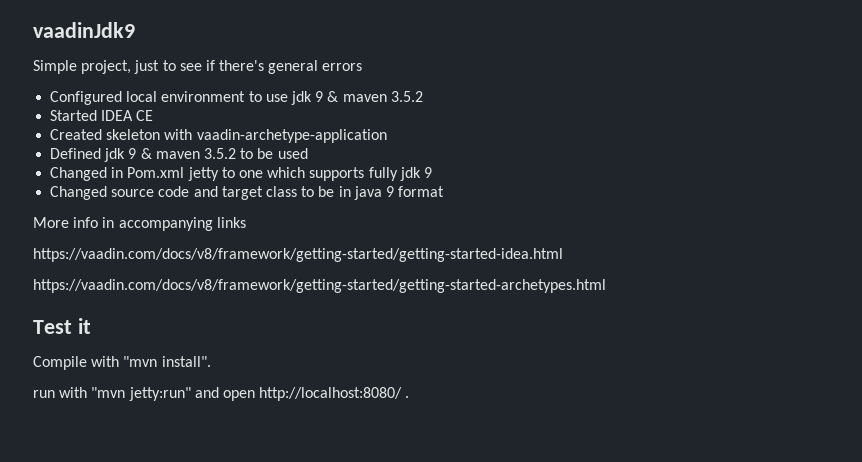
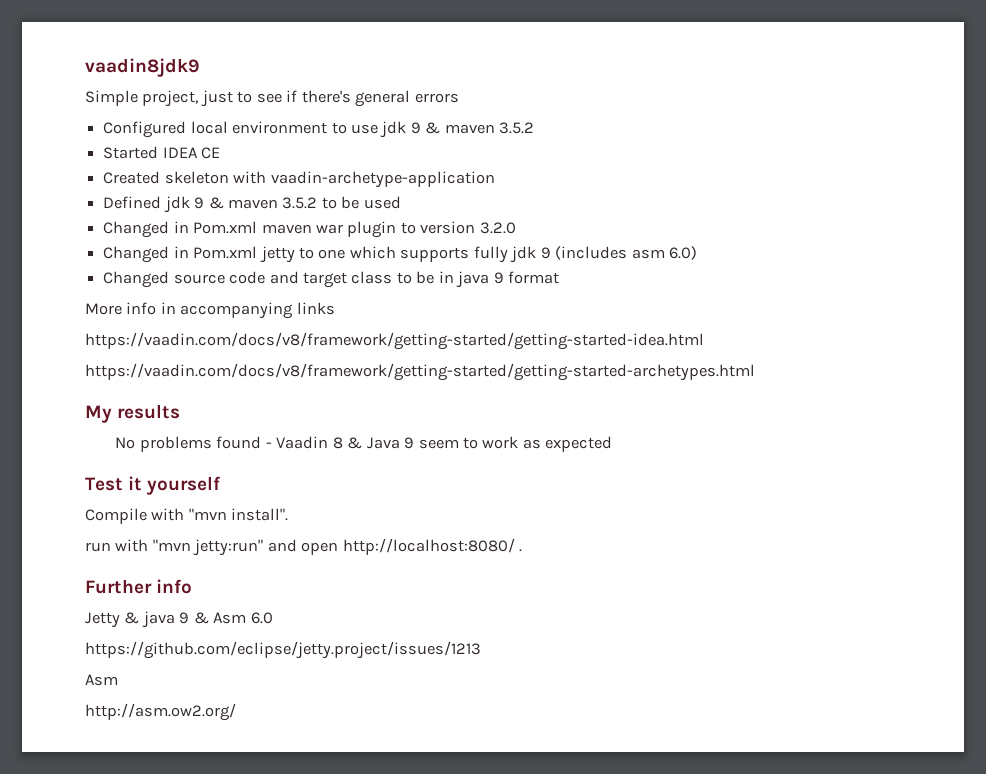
- vaadinJdk9
+ vaadin8jdk9
+ Changed in Pom.xml maven war plugin to version 3.2.0
- Changed in Pom.xml jetty to one which supports fully jdk 9
+ Changed in Pom.xml jetty to one which supports fully jdk 9 (includes asm 6.0)
+ My results
+ No problems found - Vaadin 8 & Java 9 seem to work as expected
- Test it
+ Test it yourself
+ Further info
+ Jetty & java 9 & Asm 6.0
+ https://github.com/eclipse/jetty.project/issues/1213
+ Asm
+ http://asm.ow2.org/

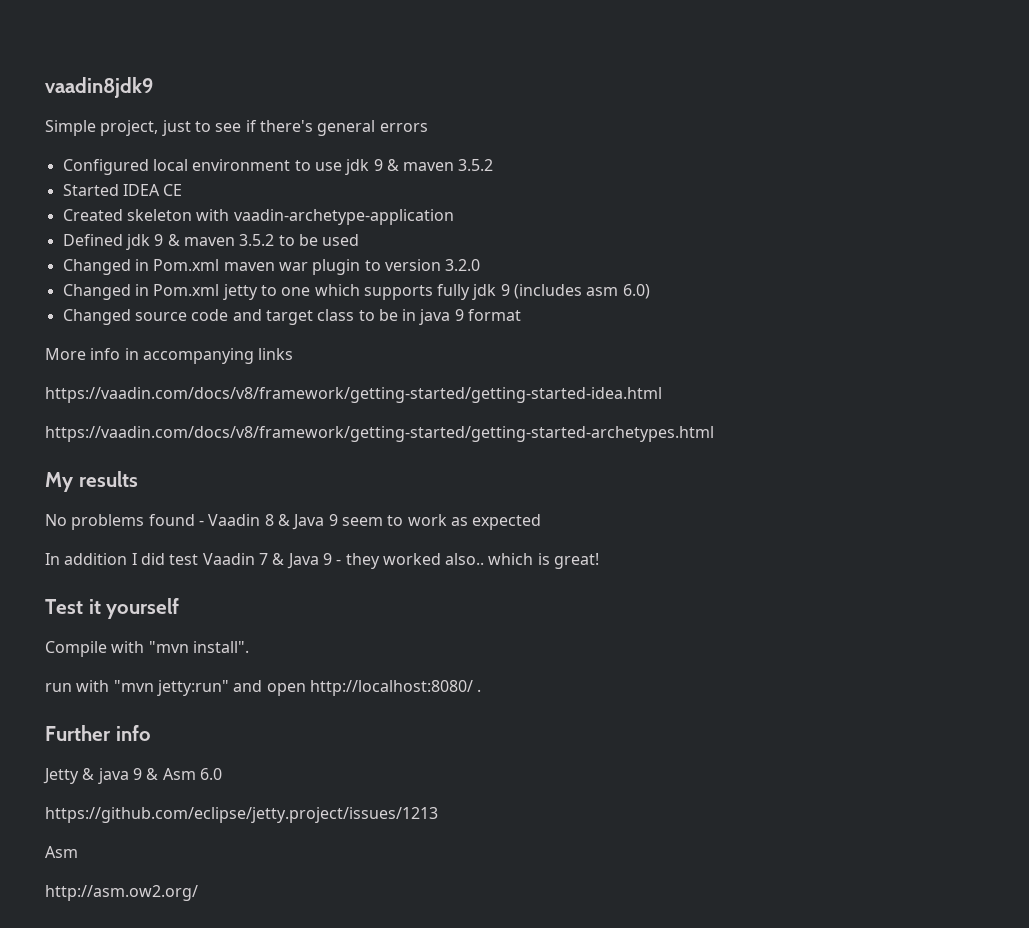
+ In addition I did test Vaadin 7 & Java 9 - they worked also.. which is great!

